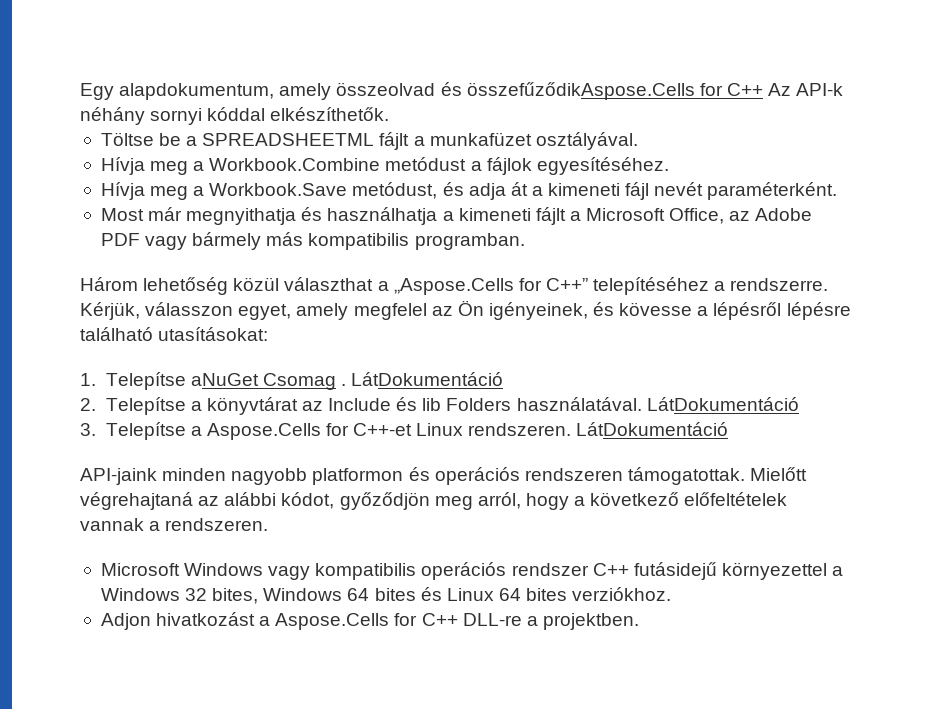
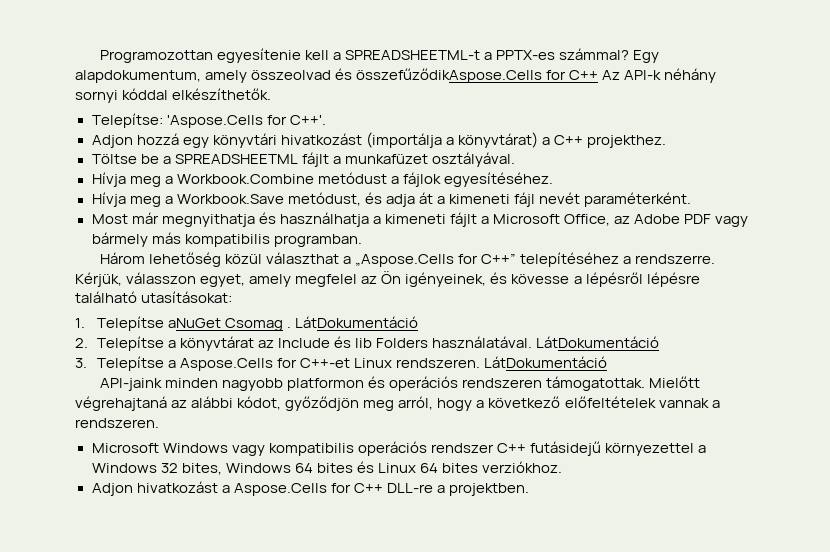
+ Programozottan egyesítenie kell a SPREADSHEETML-t a PPTX-es számmal?
+ Telepítse: 'Aspose.Cells for C++'.
+ Adjon hozzá egy könyvtári hivatkozást (importálja a könyvtárat) a C++ projekthez.

